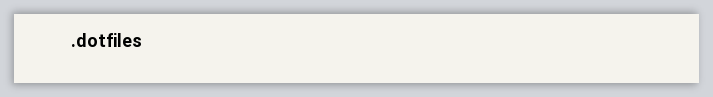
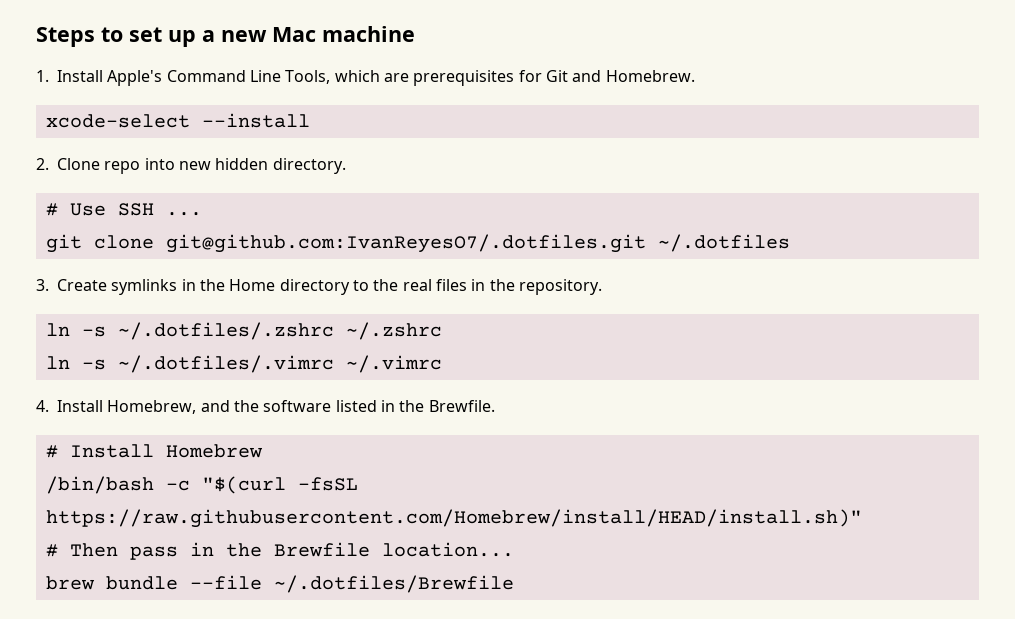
- .dotfiles
+ Steps to set up a new Mac machine
+ 1. Install Apple's Command Line Tools, which are prerequisites for Git and Homebrew.
+ xcode-select --install
+ 2. Clone repo into new hidden directory.
+ # Use SSH ...
+ git clone git@github.com:IvanReyesO7/.dotfiles.git ~/.dotfiles
+ 3. Create symlinks in the Home directory to the real files in the repository.
+ ln -s ~/.dotfiles/.zshrc ~/.zshrc
+ ln -s ~/.dotfiles/.vimrc ~/.vimrc
+ 4. Install Homebrew, and the software listed in the Brewfile.
+ # Install Homebrew
+ /bin/bash -c "$(curl -fsSL https://raw.githubusercontent.com/Homebrew/install/HEAD/install.sh)"
+ # Then pass in the Brewfile location...
+ brew bundle --file ~/.dotfiles/Brewfile

